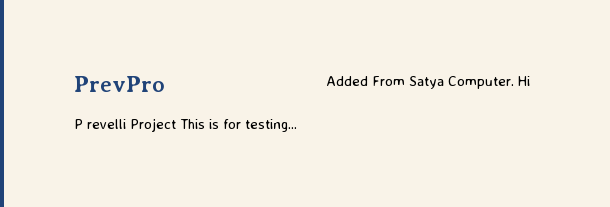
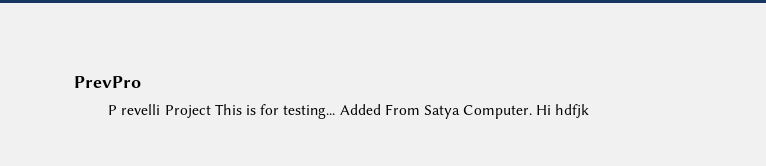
- Hi
+ Hi hdfjk

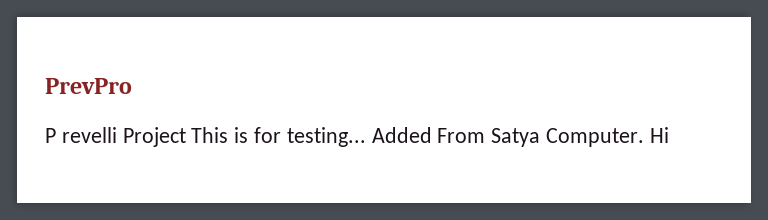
- Hi hdfjk
+ Hi

